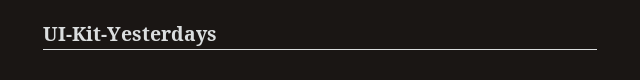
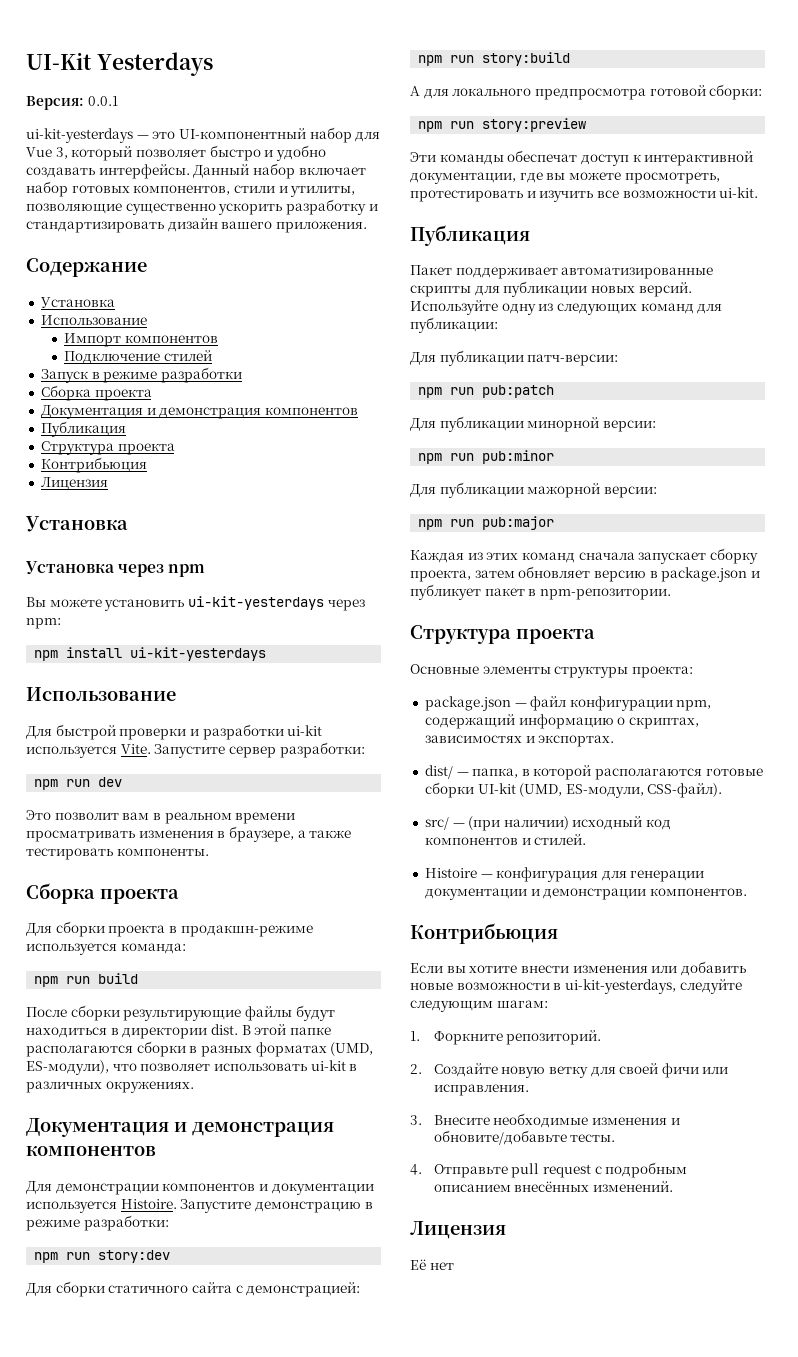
- UI-Kit-Yesterdays
+ UI-Kit Yesterdays
+ Версия: 0.0.1
+ ui-kit-yesterdays — это UI-компонентный набор для Vue 3, который позволяет быстро и удобно создавать интерфейсы. Данный набор включает набор готовых компонентов, стили и утилиты, позволяющие существенно ускорить разработку и стандартизировать дизайн вашего приложения.
+ Содержание
+ Установка
+ Использование
+ Импорт компонентов
+ Подключение стилей
+ Запуск в режиме разработки
+ Сборка проекта
+ Документация и демонстрация компонентов
+ Публикация
+ Структура проекта
+ Контрибьюция
+ Лицензия
+ Установка
+ Установка через npm
+ Вы можете установить ui-kit-yesterdays через npm:
+ npm install ui-kit-yesterdays
+ Использование
+ Для быстрой проверки и разработки ui-kit используется Vite. Запустите сервер разработки:
+ npm run dev
+ Это позволит вам в реальном времени просматривать изменения в браузере, а также тестировать компоненты.
+ Сборка проекта
+ Для сборки проекта в продакшн-режиме используется команда:
+ npm run build
+ После сборки результирующие файлы будут находиться в директории dist. В этой папке располагаются сборки в разных форматах (UMD, ES-модули), что позволяет использовать ui-kit в различных окружениях.
+ Документация и демонстрация компонентов
+ Для демонстрации компонентов и документации используется Histoire. Запустите демонстрацию в режиме разработки:
+ npm run story:dev
+ Для сборки статичного сайта с демонстрацией:
+ npm run story:build
+ А для локального предпросмотра готовой сборки:
+ npm run story:preview
+ Эти команды обеспечат доступ к интерактивной документации, где вы можете просмотреть, протестировать и изучить все возможности ui-kit.
+ Публикация
+ Пакет поддерживает автоматизированные скрипты для публикации новых версий. Используйте одну из следующих команд для публикации:
+ Для публикации патч-версии:
+ npm run pub:patch
+ Для публикации минорной версии:
+ npm run pub:minor
+ Для публикации мажорной версии:
+ npm run pub:major
+ Каждая из этих команд сначала запускает сборку проекта, затем обновляет версию в package.json и публикует пакет в npm-репозитории.
+ Структура проекта
+ Основные элементы структуры проекта:
+ package.json — файл конфигурации npm, содержащий информацию о скриптах, зависимостях и экспортах.
+ dist/ — папка, в которой располагаются готовые сборки UI-kit (UMD, ES-модули, CSS-файл).
+ src/ — (при наличии) исходный код компонентов и стилей.
+ Histoire — конфигурация для генерации документации и демонстрации компонентов.
+ Контрибьюция
+ Если вы хотите внести изменения или добавить новые возможности в ui-kit-yesterdays, следуйте следующим шагам:
+ 1. Форкните репозиторий.
+ 2. Создайте новую ветку для своей фичи или исправления.
+ 3. Внесите необходимые изменения и обновите/добавьте тесты.
+ 4. Отправьте pull request с подробным описанием внесённых изменений.
+ Лицензия
+ Её нет

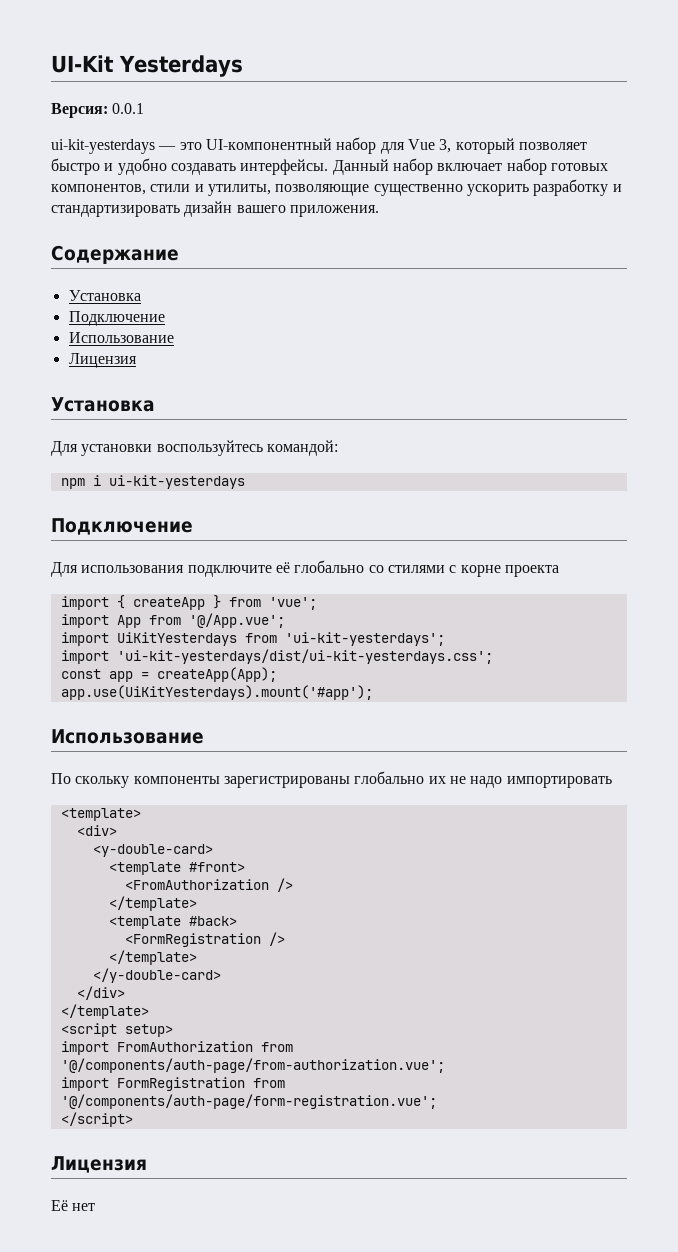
  Содержание
  Установка
+ Подключение
  Использование
- Импорт компонентов
- Подключение стилей
- Запуск в режиме разработки
- Сборка проекта
- Документация и демонстрация компонентов
- Публикация
- Структура проекта
- Контрибьюция
  Лицензия
  Установка
- Установка через npm
- Вы можете установить ui-kit-yesterdays через npm:
- npm install ui-kit-yesterdays
+ Для установки воспользуйтесь командой:
+ npm i ui-kit-yesterdays
+ Подключение
+ Для использования подключите её глобально со стилями с корне проекта
+ import { createApp } from 'vue';
+ import App from '@/App.vue';
+ import UiKitYesterdays from 'ui-kit-yesterdays';
+ import 'ui-kit-yesterdays/dist/ui-kit-yesterdays.css';
+ const app = createApp(App);
+ app.use(UiKitYesterdays).mount('#app');
  Использование
- Для быстрой проверки и разработки ui-kit используется Vite. Запустите сервер разработки:
- npm run dev
- Это позволит вам в реальном времени просматривать изменения в браузере, а также тестировать компоненты.
- Сборка проекта
- Для сборки проекта в продакшн-режиме используется команда:
- npm run build
- После сборки результирующие файлы будут находиться в директории dist. В этой папке располагаются сборки в разных форматах (UMD, ES-модули), что позволяет использовать ui-kit в различных окружениях.
- Документация и демонстрация компонентов
- Для демонстрации компонентов и документации используется Histoire. Запустите демонстрацию в режиме разработки:
- npm run story:dev
- Для сборки статичного сайта с демонстрацией:
- npm run story:build
- А для локального предпросмотра готовой сборки:
- npm run story:preview
- Эти команды обеспечат доступ к интерактивной документации, где вы можете просмотреть, протестировать и изучить все возможности ui-kit.
- Публикация
- Пакет поддерживает автоматизированные скрипты для публикации новых версий. Используйте одну из следующих команд для публикации:
- Для публикации патч-версии:
- npm run pub:patch
- Для публикации минорной версии:
- npm run pub:minor
- Для публикации мажорной версии:
- npm run pub:major
- Каждая из этих команд сначала запускает сборку проекта, затем обновляет версию в package.json и публикует пакет в npm-репозитории.
- Структура проекта
- Основные элементы структуры проекта:
- package.json — файл конфигурации npm, содержащий информацию о скриптах, зависимостях и экспортах.
- dist/ — папка, в которой располагаются готовые сборки UI-kit (UMD, ES-модули, CSS-файл).
- src/ — (при наличии) исходный код компонентов и стилей.
- Histoire — конфигурация для генерации документации и демонстрации компонентов.
- Контрибьюция
- Если вы хотите внести изменения или добавить новые возможности в ui-kit-yesterdays, следуйте следующим шагам:
- 1. Форкните репозиторий.
- 2. Создайте новую ветку для своей фичи или исправления.
- 3. Внесите необходимые изменения и обновите/добавьте тесты.
- 4. Отправьте pull request с подробным описанием внесённых изменений.
+ По скольку компоненты зарегистрированы глобально их не надо импортировать
+ <template>
+ <div>
+ <y-double-card>
+ <template #front>
+ <FromAuthorization />
+ </template>
+ <template #back>
+ <FormRegistration />
+ </template>
+ </y-double-card>
+ </div>
+ </template>
+ <script setup>
+ import FromAuthorization from '@/components/auth-page/from-authorization.vue';
+ import FormRegistration from '@/components/auth-page/form-registration.vue';
+ </script>

